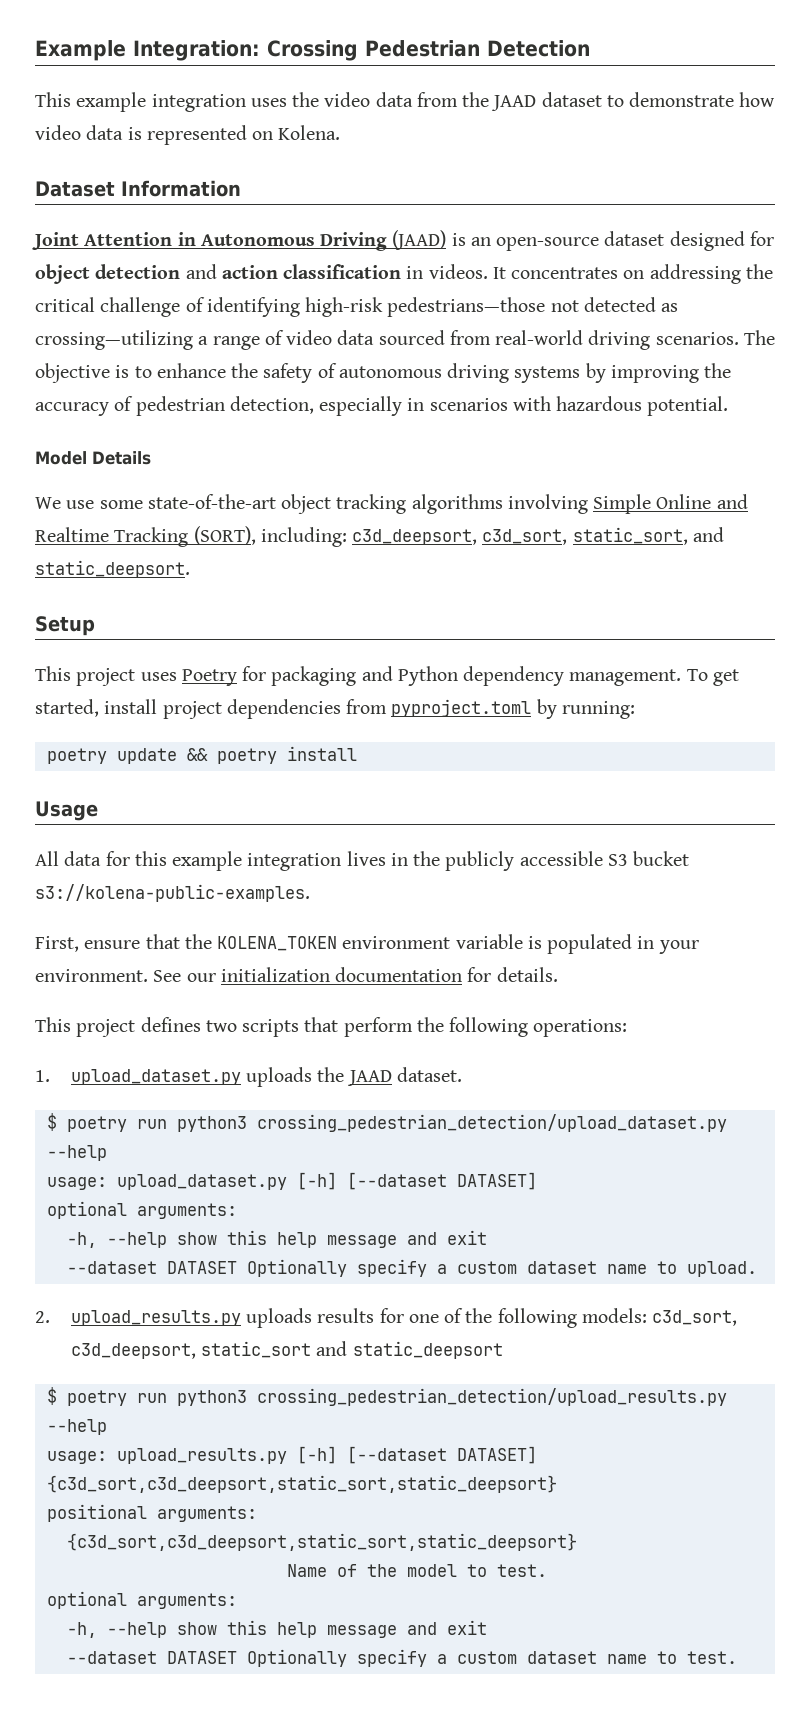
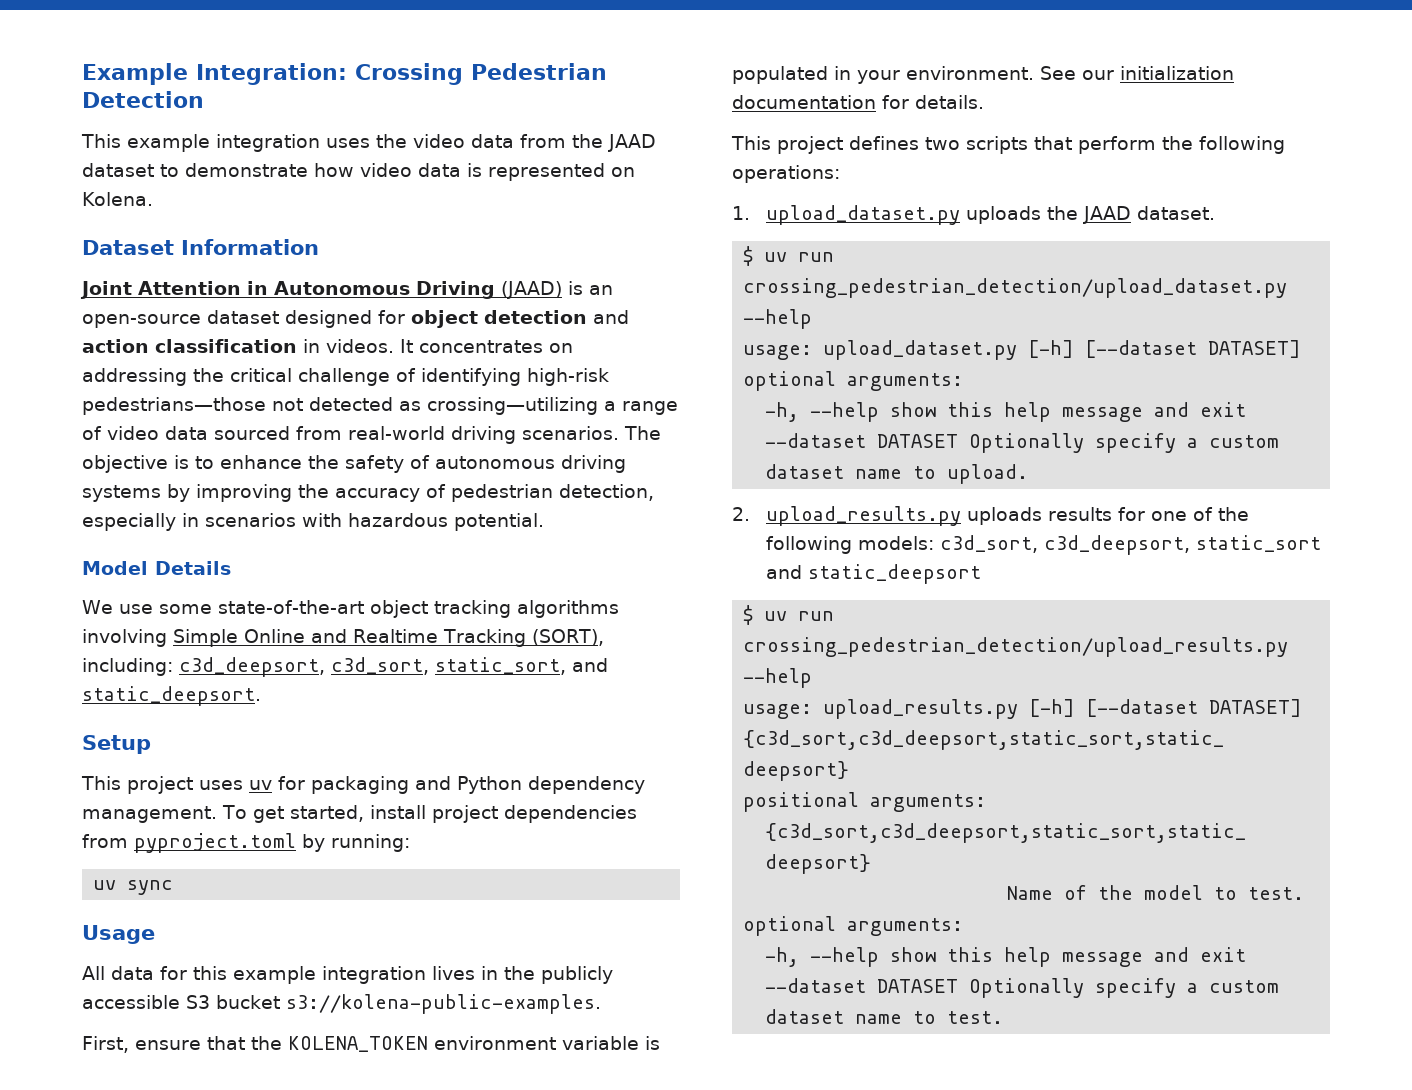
- This project uses Poetry for packaging and Python dependency management.
+ This project uses uv for packaging and Python dependency management.
- poetry update && poetry install
+ uv sync
- $ poetry run python3 crossing_pedestrian_detection/upload_dataset.py --help
+ $ uv run crossing_pedestrian_detection/upload_dataset.py --help
- $ poetry run python3 crossing_pedestrian_detection/upload_results.py --help
+ $ uv run crossing_pedestrian_detection/upload_results.py --help

